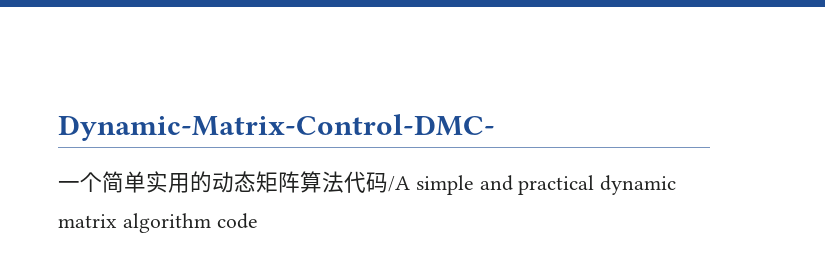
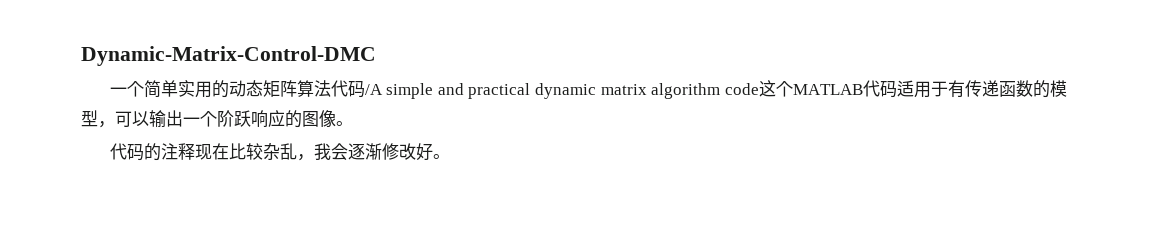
- Dynamic-Matrix-Control-DMC-
+ Dynamic-Matrix-Control-DMC
- 一个简单实用的动态矩阵算法代码/A simple and practical dynamic matrix algorithm code
+ 一个简单实用的动态矩阵算法代码/A simple and practical dynamic matrix algorithm code这个MATLAB代码适用于有传递函数的模型，可以输出一个阶跃响应的图像。
+ 代码的注释现在比较杂乱，我会逐渐修改好。

